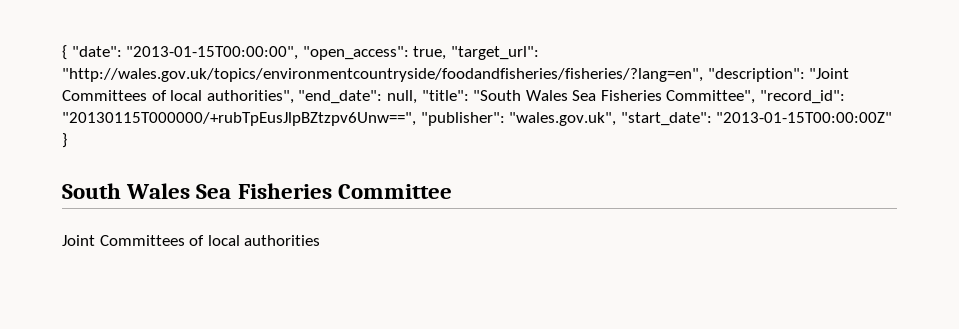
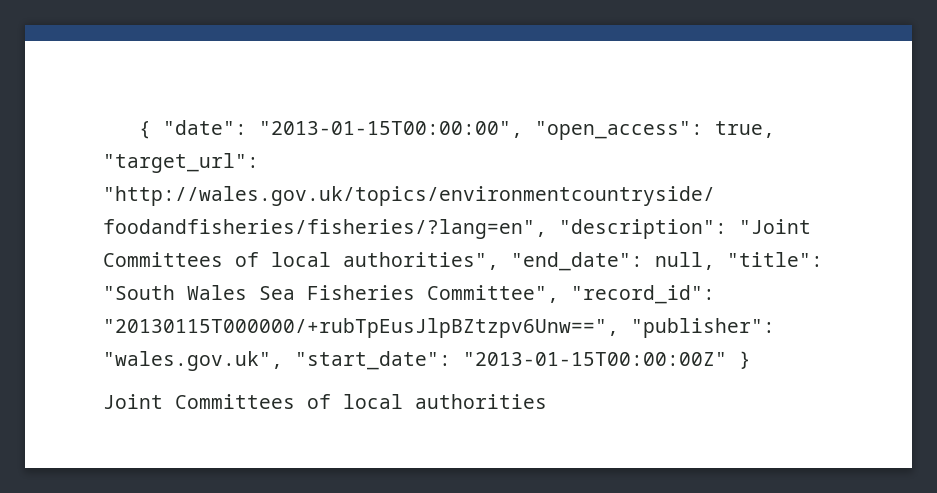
- South Wales Sea Fisheries Committee

